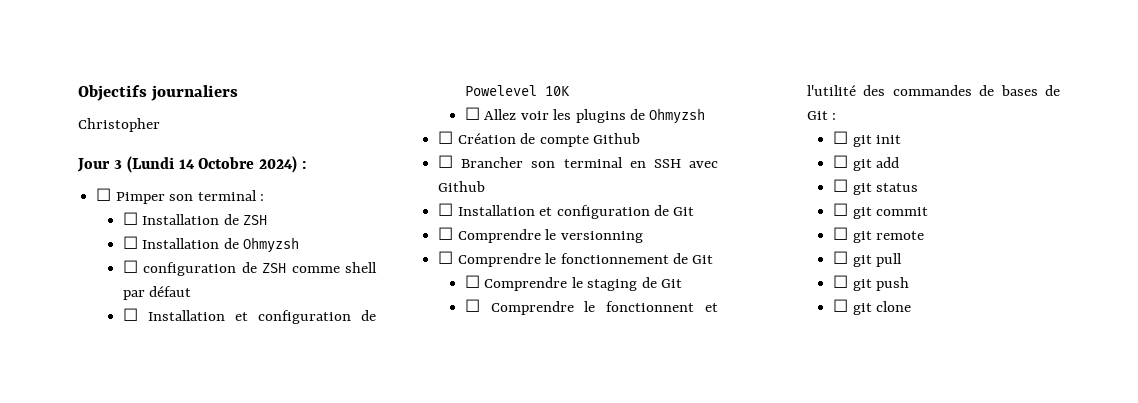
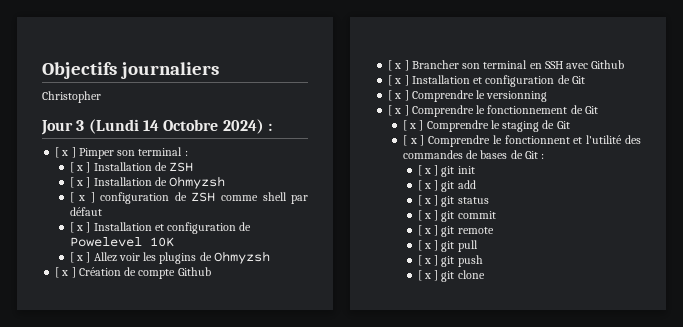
- ☐ Pimper son terminal :
+ [ x ] Pimper son terminal :
- ☐ Installation de ZSH
+ [ x ] Installation de ZSH
- ☐ Installation de Ohmyzsh
+ [ x ] Installation de Ohmyzsh
- ☐ configuration de ZSH comme shell par défaut
+ [ x ] configuration de ZSH comme shell par défaut
- ☐ Installation et configuration de Powelevel 10K
+ [ x ] Installation et configuration de Powelevel 10K
- ☐ Allez voir les plugins de Ohmyzsh
+ [ x ] Allez voir les plugins de Ohmyzsh
- ☐ Création de compte Github
+ [ x ] Création de compte Github
- ☐ Brancher son terminal en SSH avec Github
+ [ x ] Brancher son terminal en SSH avec Github
- ☐ Installation et configuration de Git
+ [ x ] Installation et configuration de Git
- ☐ Comprendre le versionning
+ [ x ] Comprendre le versionning
- ☐ Comprendre le fonctionnement de Git
+ [ x ] Comprendre le fonctionnement de Git
- ☐ Comprendre le staging de Git
+ [ x ] Comprendre le staging de Git
- ☐ Comprendre le fonctionnent et l'utilité des commandes de bases de Git :
+ [ x ] Comprendre le fonctionnent et l'utilité des commandes de bases de Git :
- ☐ git init
+ [ x ] git init
- ☐ git add
+ [ x ] git add
- ☐ git status
+ [ x ] git status
- ☐ git commit
+ [ x ] git commit
- ☐ git remote
+ [ x ] git remote
- ☐ git pull
+ [ x ] git pull
- ☐ git push
+ [ x ] git push
- ☐ git clone
+ [ x ] git clone

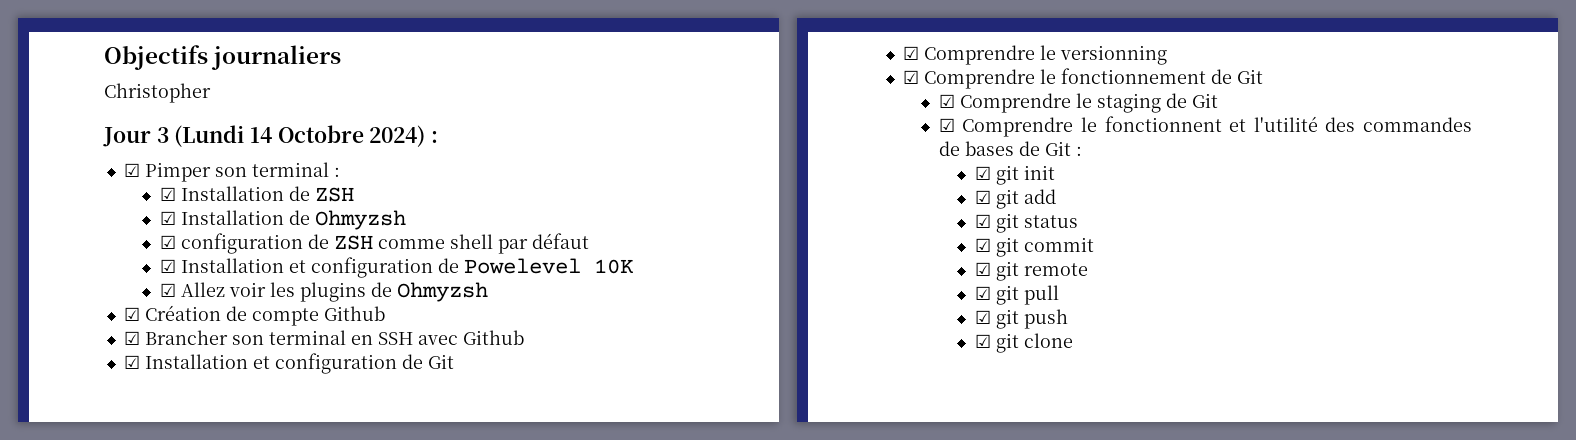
- [ x ] Pimper son terminal :
+ ☑ Pimper son terminal :
- [ x ] Installation de ZSH
+ ☑ Installation de ZSH
- [ x ] Installation de Ohmyzsh
+ ☑ Installation de Ohmyzsh
- [ x ] configuration de ZSH comme shell par défaut
+ ☑ configuration de ZSH comme shell par défaut
- [ x ] Installation et configuration de Powelevel 10K
+ ☑ Installation et configuration de Powelevel 10K
- [ x ] Allez voir les plugins de Ohmyzsh
+ ☑ Allez voir les plugins de Ohmyzsh
- [ x ] Création de compte Github
+ ☑ Création de compte Github
- [ x ] Brancher son terminal en SSH avec Github
+ ☑ Brancher son terminal en SSH avec Github
- [ x ] Installation et configuration de Git
+ ☑ Installation et configuration de Git
- [ x ] Comprendre le versionning
+ ☑ Comprendre le versionning
- [ x ] Comprendre le fonctionnement de Git
+ ☑ Comprendre le fonctionnement de Git
- [ x ] Comprendre le staging de Git
+ ☑ Comprendre le staging de Git
- [ x ] Comprendre le fonctionnent et l'utilité des commandes de bases de Git :
+ ☑ Comprendre le fonctionnent et l'utilité des commandes de bases de Git :
- [ x ] git init
+ ☑ git init
- [ x ] git add
+ ☑ git add
- [ x ] git status
+ ☑ git status
- [ x ] git commit
+ ☑ git commit
- [ x ] git remote
+ ☑ git remote
- [ x ] git pull
+ ☑ git pull
- [ x ] git push
+ ☑ git push
- [ x ] git clone
+ ☑ git clone

